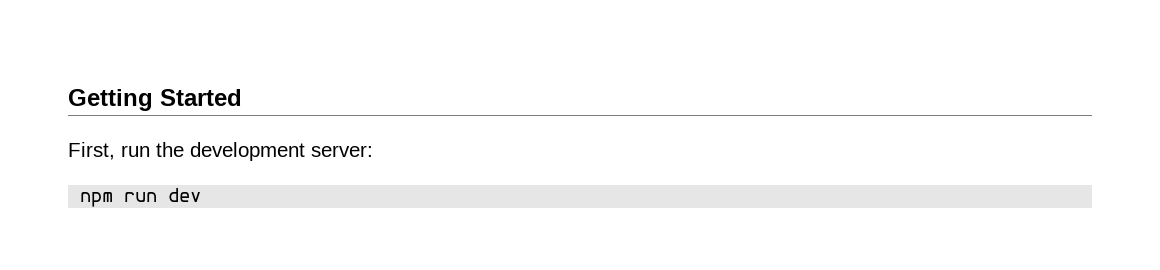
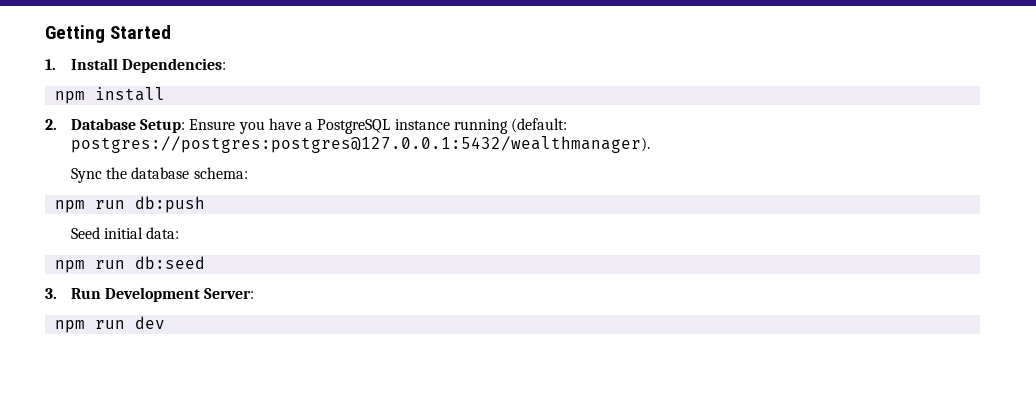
- First, run the development server:
+ 1. Install Dependencies:
+ npm install
+ 2. Database Setup: Ensure you have a PostgreSQL instance running (default: postgres://postgres:postgres@127.0.0.1:5432/wealthmanager).
+ Sync the database schema:
+ npm run db:push
+ Seed initial data:
+ npm run db:seed
+ 3. Run Development Server:

